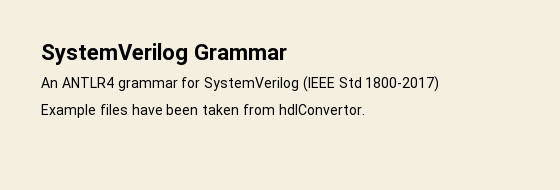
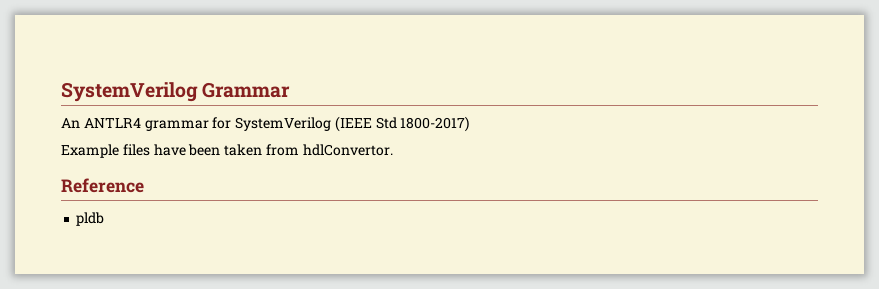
+ Reference
+ pldb

